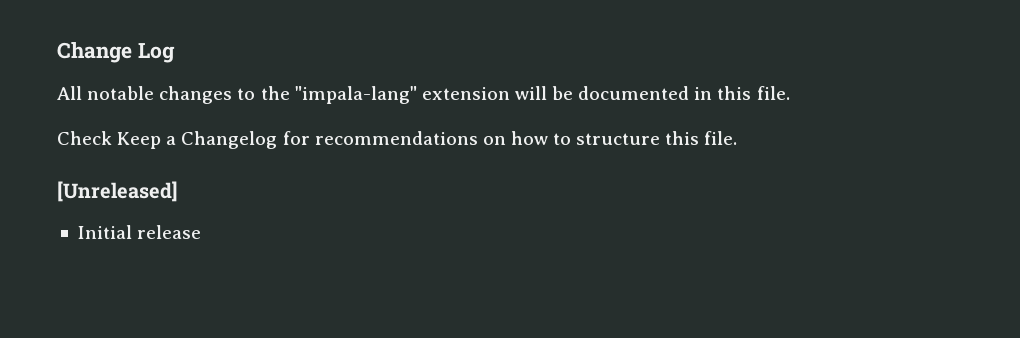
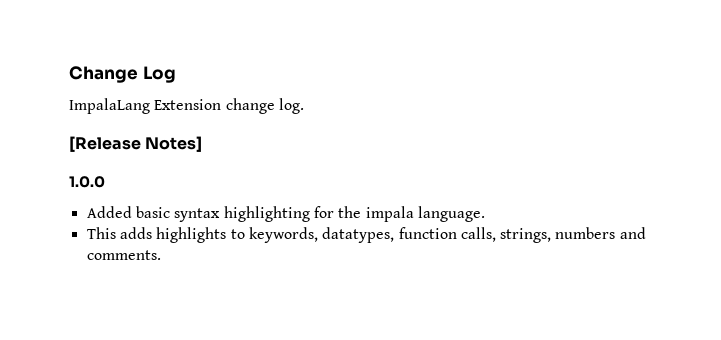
- All notable changes to the "impala-lang" extension will be documented in this file.
- Check Keep a Changelog for recommendations on how to structure this file.
- [Unreleased]
- Initial release
+ ImpalaLang Extension change log.
+ [Release Notes]
+ 1.0.0
+ Added basic syntax highlighting for the impala language.
+ This adds highlights to keywords, datatypes, function calls, strings, numbers and comments.

